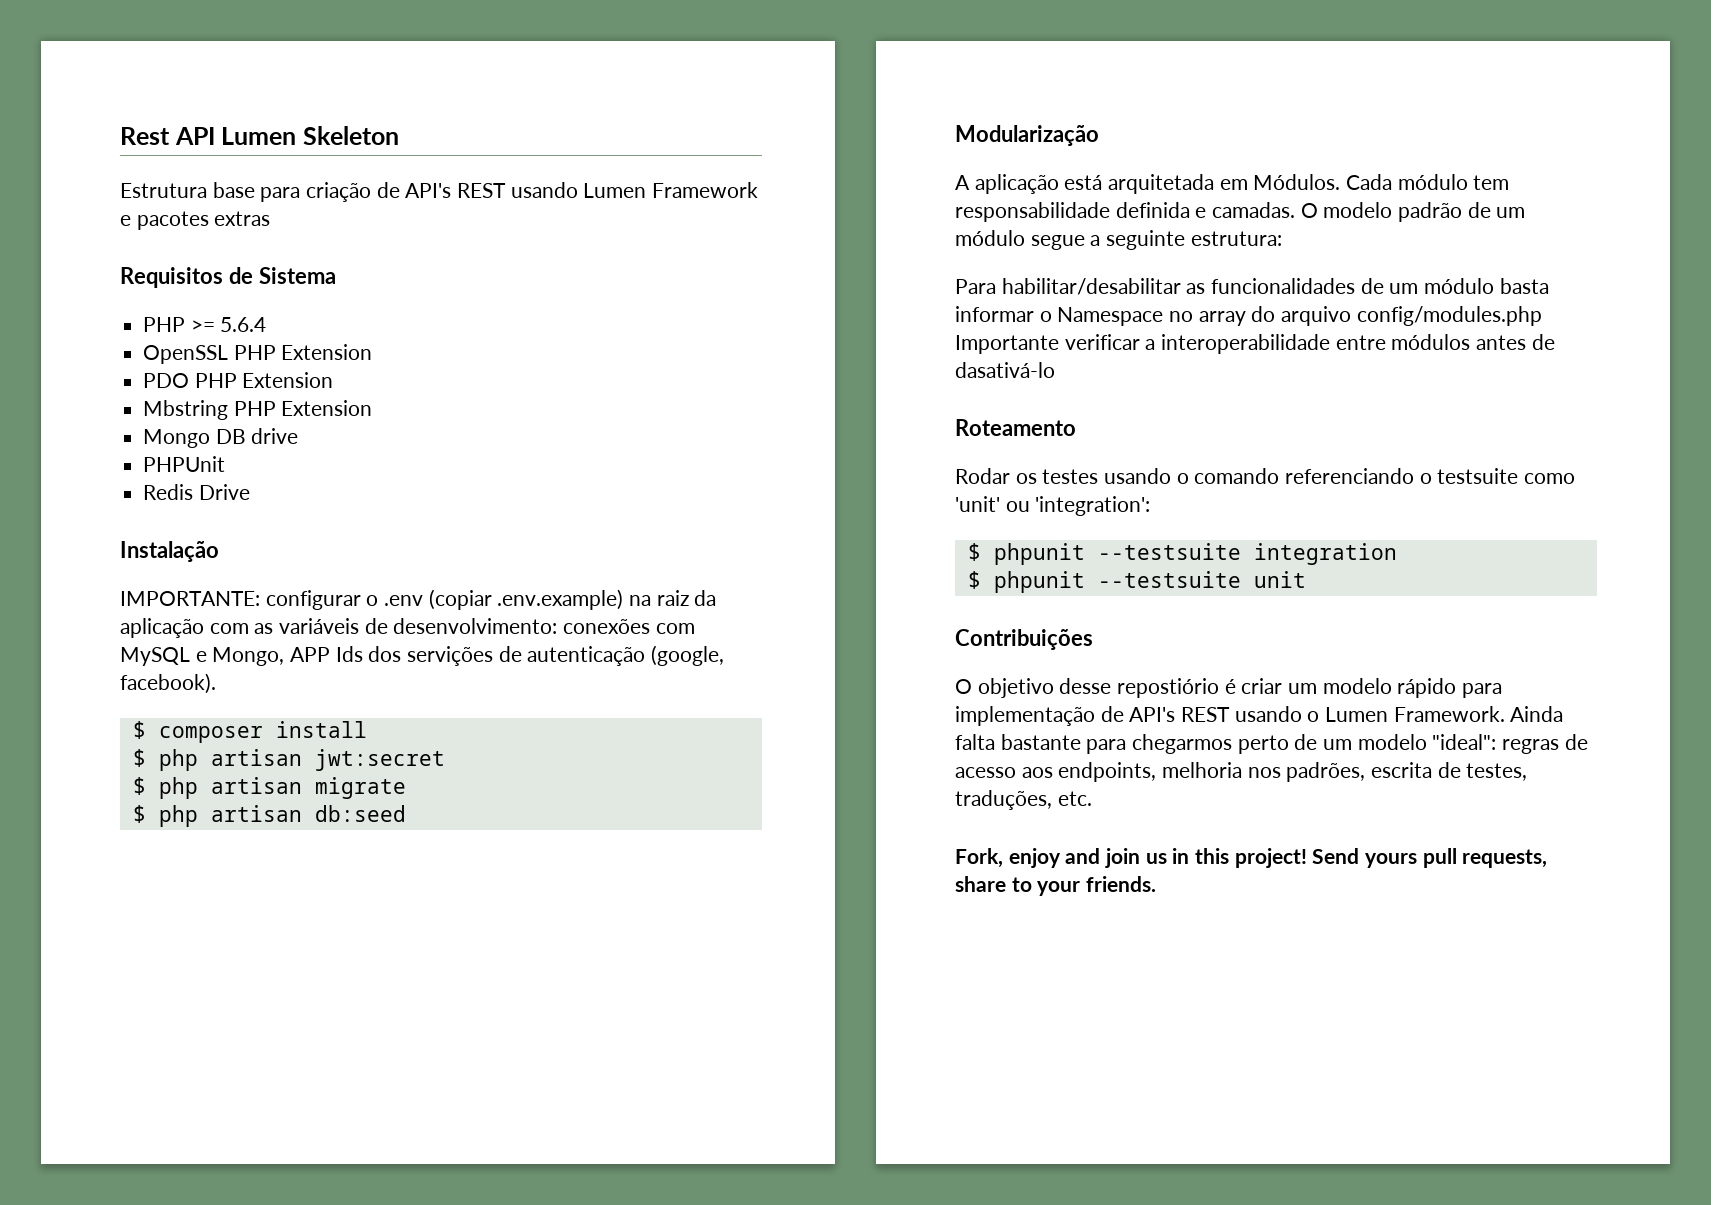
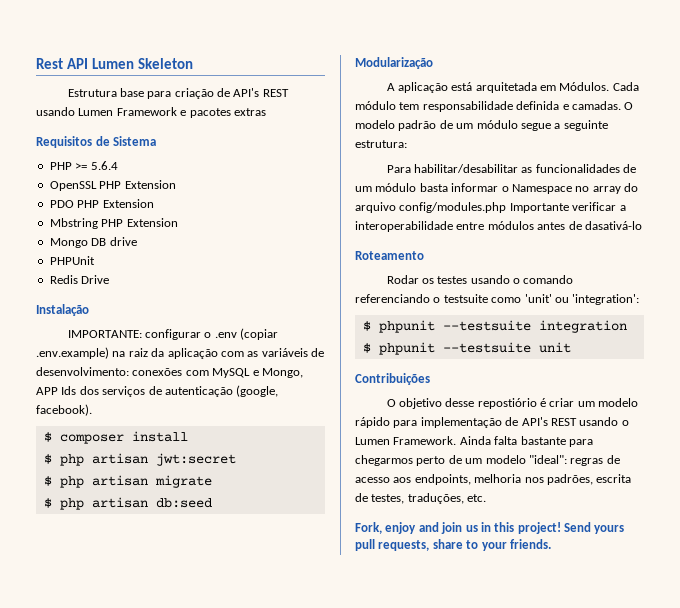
- IMPORTANTE: configurar o .env (copiar .env.example) na raiz da aplicação com as variáveis de desenvolvimento: conexões com MySQL e Mongo, APP Ids dos servições de autenticação (google, facebook).
+ IMPORTANTE: configurar o .env (copiar .env.example) na raiz da aplicação com as variáveis de desenvolvimento: conexões com MySQL e Mongo, APP Ids dos serviços de autenticação (google, facebook).

